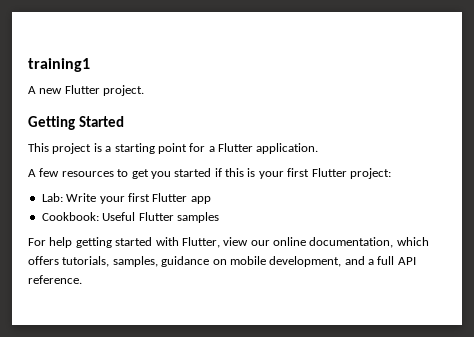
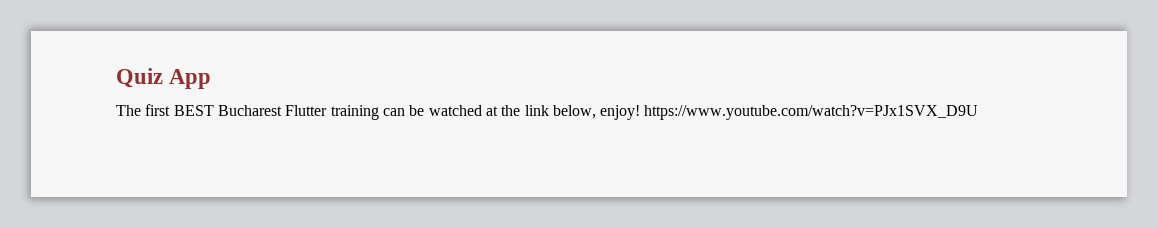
- training1
- A new Flutter project.
- Getting Started
- This project is a starting point for a Flutter application.
- A few resources to get you started if this is your first Flutter project:
- Lab: Write your first Flutter app
- Cookbook: Useful Flutter samples
- For help getting started with Flutter, view our online documentation, which offers tutorials, samples, guidance on mobile development, and a full API reference.
+ Quiz App
+ The first BEST Bucharest Flutter training can be watched at the link below, enjoy! https://www.youtube.com/watch?v=PJx1SVX_D9U

